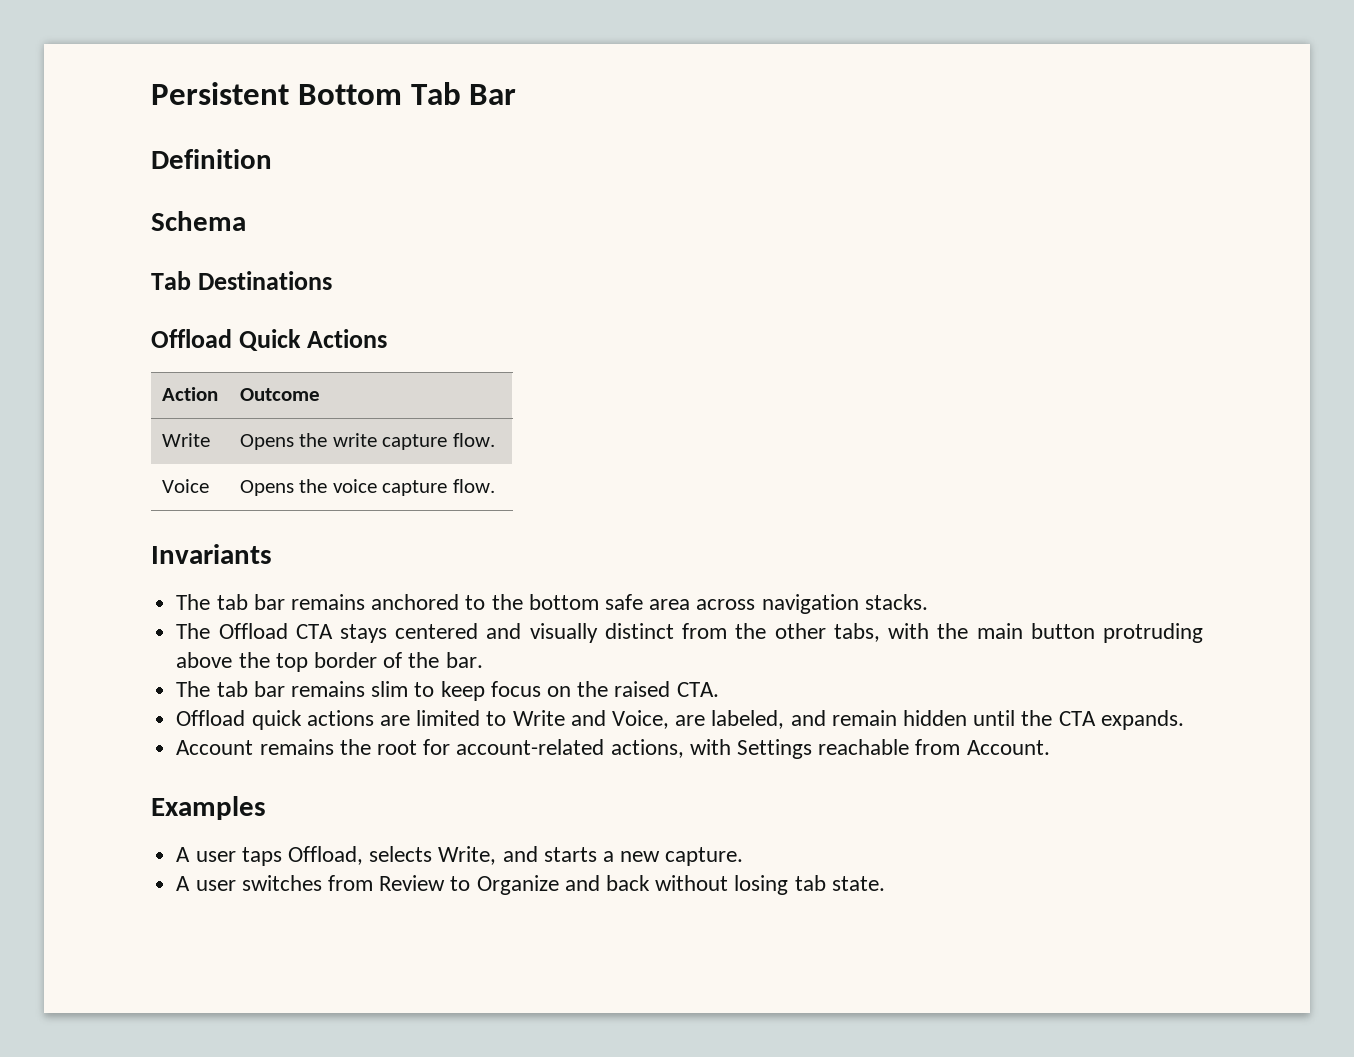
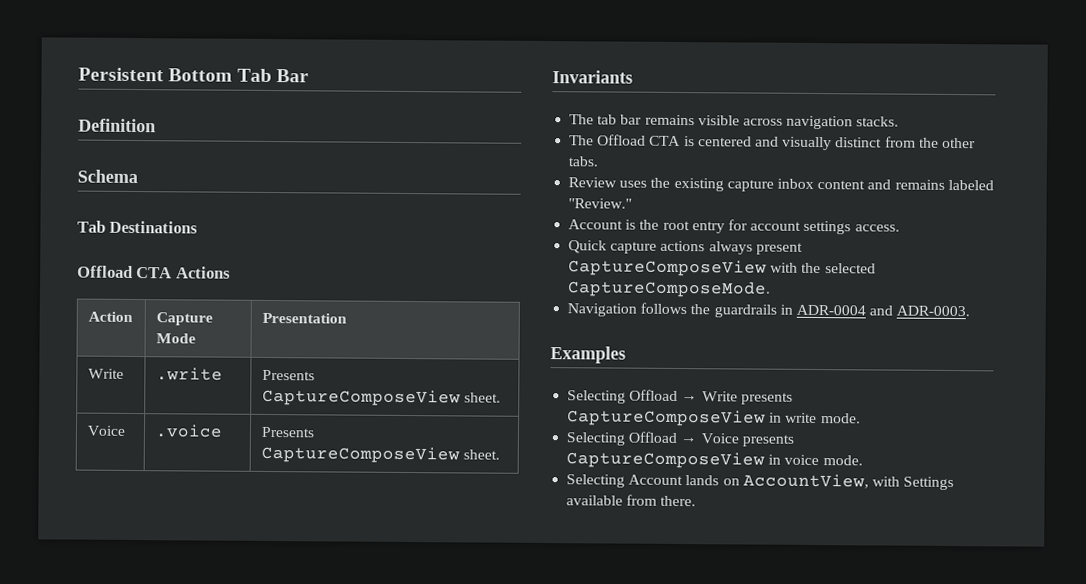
- Offload Quick Actions
+ Offload CTA Actions
- Action | Outcome
- Write | Opens the write capture flow.
- Voice | Opens the voice capture flow.
+ Action | Capture Mode | Presentation
+ Write | .write | Presents CaptureComposeView sheet.
+ Voice | .voice | Presents CaptureComposeView sheet.
- The tab bar remains anchored to the bottom safe area across navigation stacks.
+ The tab bar remains visible across navigation stacks.
- The Offload CTA stays centered and visually distinct from the other tabs, with the main button protruding above the top border of the bar.
- The tab bar remains slim to keep focus on the raised CTA.
- Offload quick actions are limited to Write and Voice, are labeled, and remain hidden until the CTA expands.
- Account remains the root for account-related actions, with Settings reachable from Account.
+ The Offload CTA is centered and visually distinct from the other tabs.
+ Review uses the existing capture inbox content and remains labeled "Review."
+ Account is the root entry for account settings access.
+ Quick capture actions always present CaptureComposeView with the selected CaptureComposeMode.
+ Navigation follows the guardrails in ADR-0004 and ADR-0003.
  Examples
- A user taps Offload, selects Write, and starts a new capture.
- A user switches from Review to Organize and back without losing tab state.
+ Selecting Offload → Write presents CaptureComposeView in write mode.
+ Selecting Offload → Voice presents CaptureComposeView in voice mode.
+ Selecting Account lands on AccountView, with Settings available from there.

